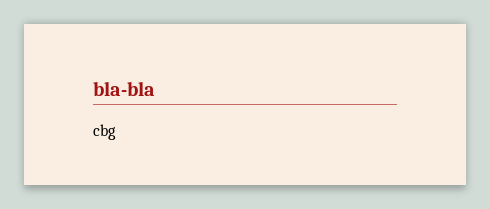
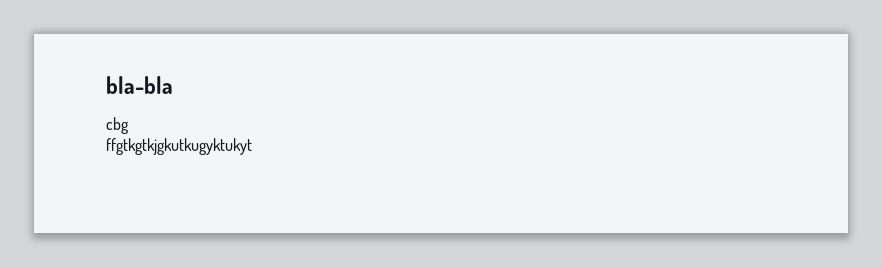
+ ffgtkgtkjgkutkugyktukyt

